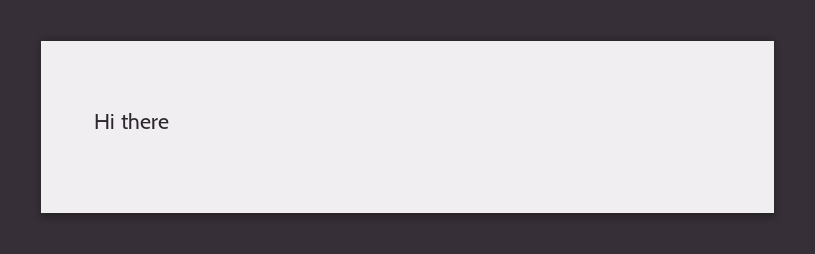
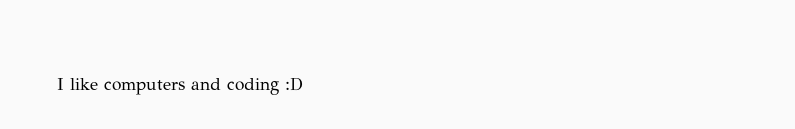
- Hi there
+ I like computers and coding :D

